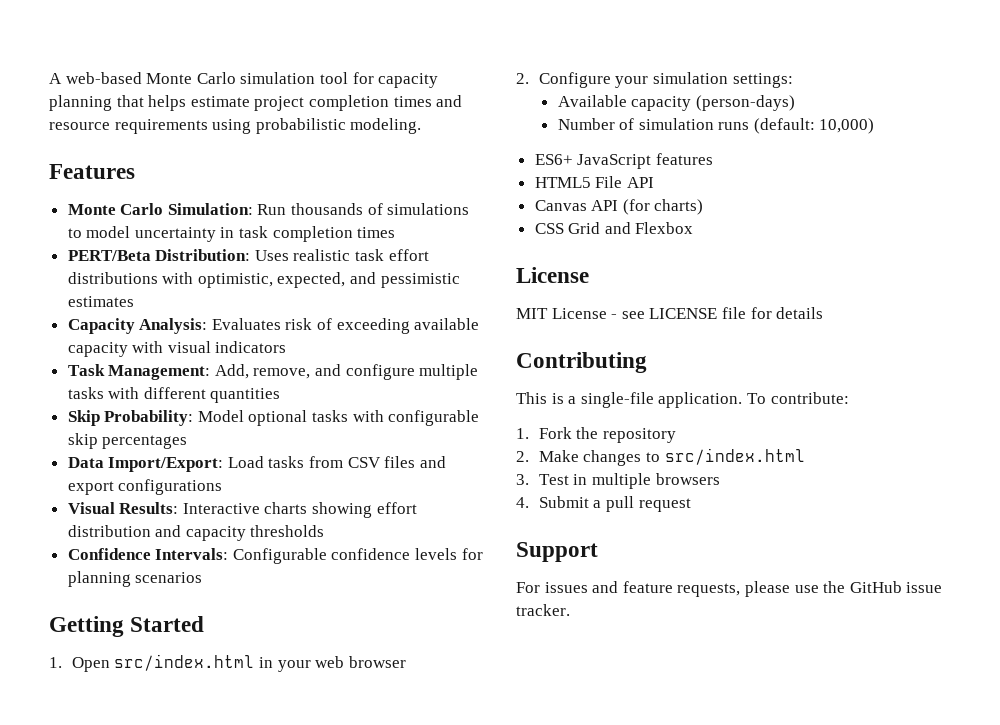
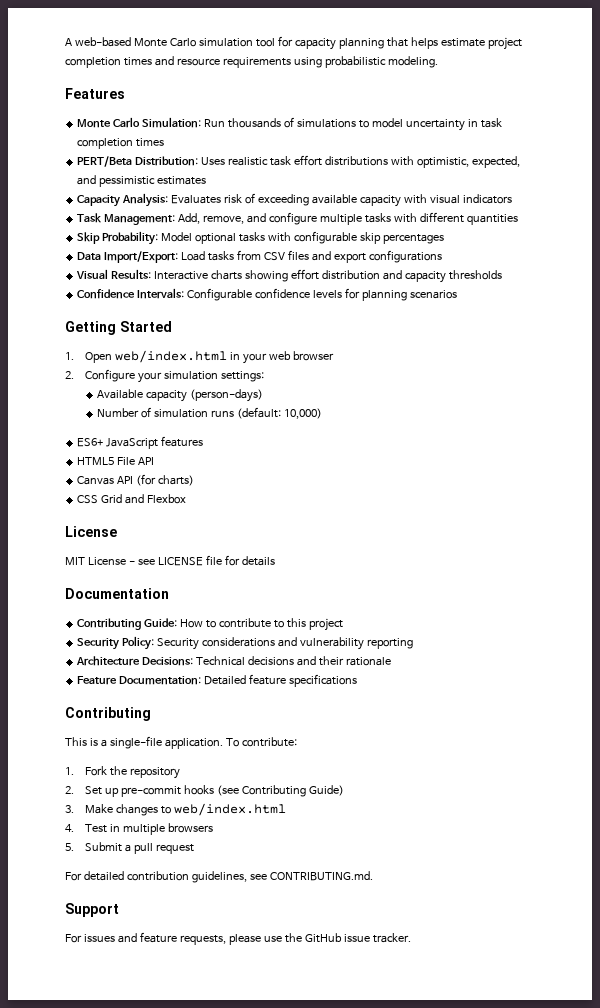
- 1. Open src/index.html in your web browser
+ 1. Open web/index.html in your web browser
+ Documentation
+ Contributing Guide: How to contribute to this project
+ Security Policy: Security considerations and vulnerability reporting
+ Architecture Decisions: Technical decisions and their rationale
+ Feature Documentation: Detailed feature specifications
- 2. Make changes to src/index.html
- 3. Test in multiple browsers
+ 2. Set up pre-commit hooks (see Contributing Guide)
+ 3. Make changes to web/index.html
+ 4. Test in multiple browsers
- 4. Submit a pull request
+ 5. Submit a pull request
+ For detailed contribution guidelines, see CONTRIBUTING.md.

